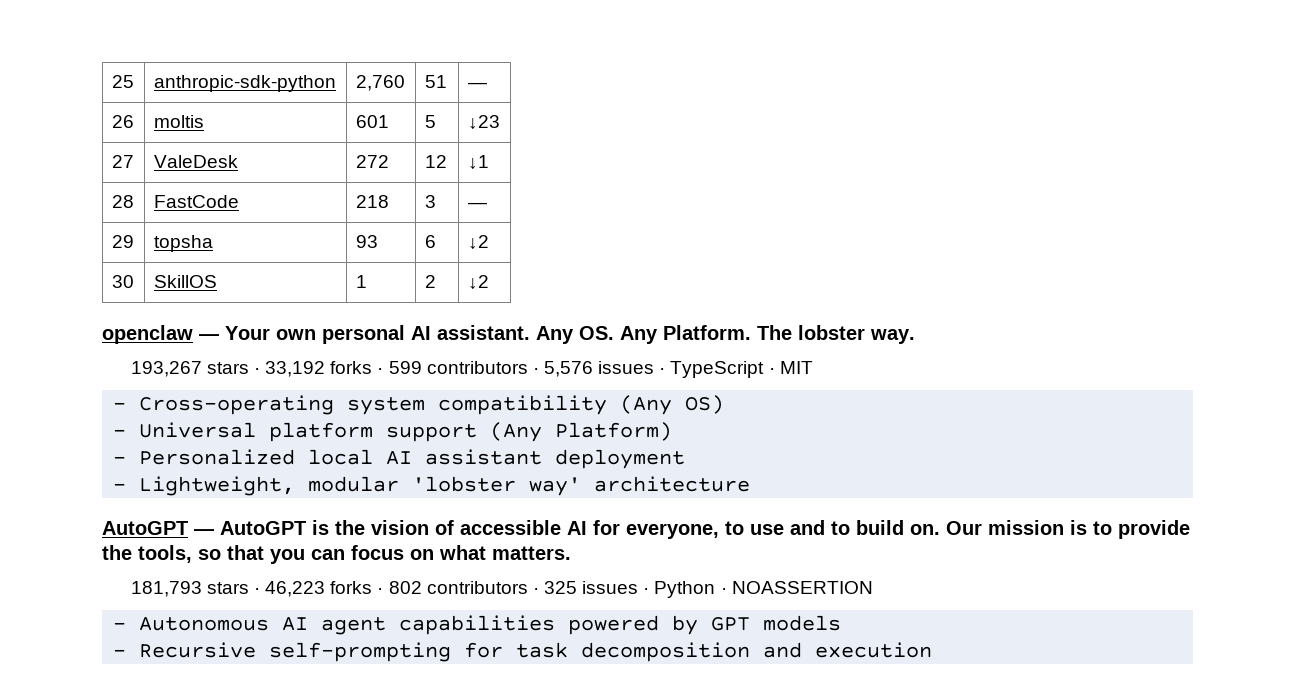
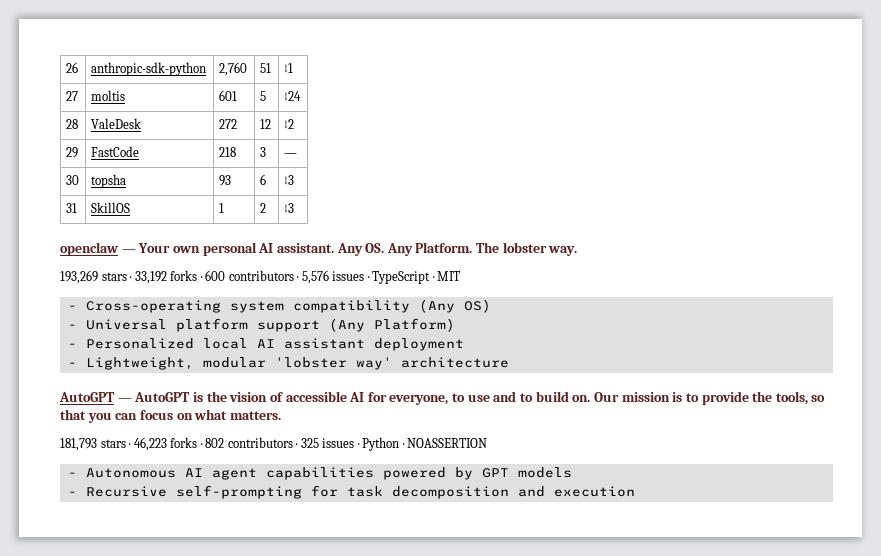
- 25 | anthropic-sdk-python | 2,760 | 51 | —
- 26 | moltis | 601 | 5 | ↓23
- 27 | ValeDesk | 272 | 12 | ↓1
- 28 | FastCode | 218 | 3 | —
+ 26 | anthropic-sdk-python | 2,760 | 51 | ↓1
+ 27 | moltis | 601 | 5 | ↓24
+ 28 | ValeDesk | 272 | 12 | ↓2
+ 29 | FastCode | 218 | 3 | —
- 29 | topsha | 93 | 6 | ↓2
- 30 | SkillOS | 1 | 2 | ↓2
+ 30 | topsha | 93 | 6 | ↓3
+ 31 | SkillOS | 1 | 2 | ↓3
- 193,267 stars · 33,192 forks · 599 contributors · 5,576 issues · TypeScript · MIT
+ 193,269 stars · 33,192 forks · 600 contributors · 5,576 issues · TypeScript · MIT

